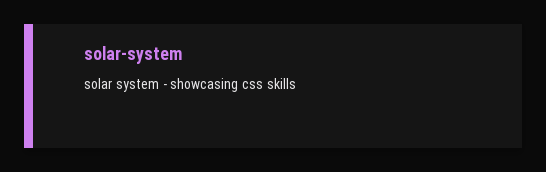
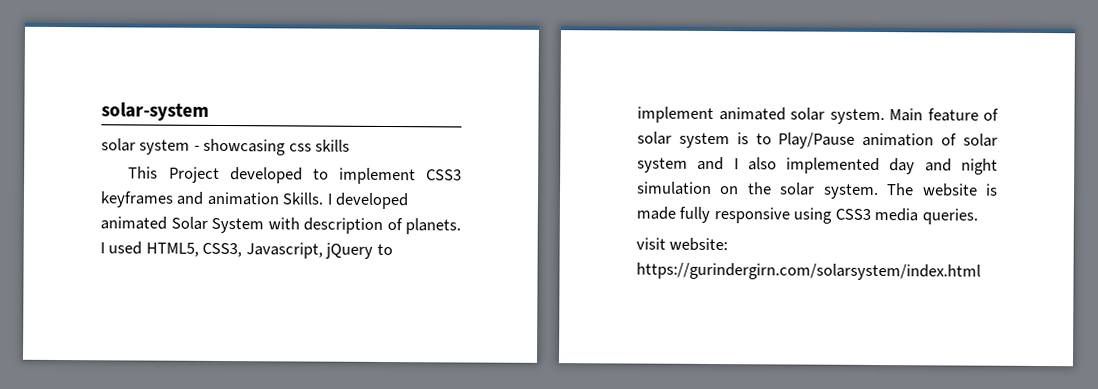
+ This Project developed to implement CSS3 keyframes and animation Skills. I developed animated Solar System with description of planets. I used HTML5, CSS3, Javascript, jQuery to implement animated solar system. Main feature of solar system is to Play/Pause animation of solar system and I also implemented day and night simulation on the solar system. The website is made fully responsive using CSS3 media queries.
+ visit website: https://gurindergirn.com/solarsystem/index.html

